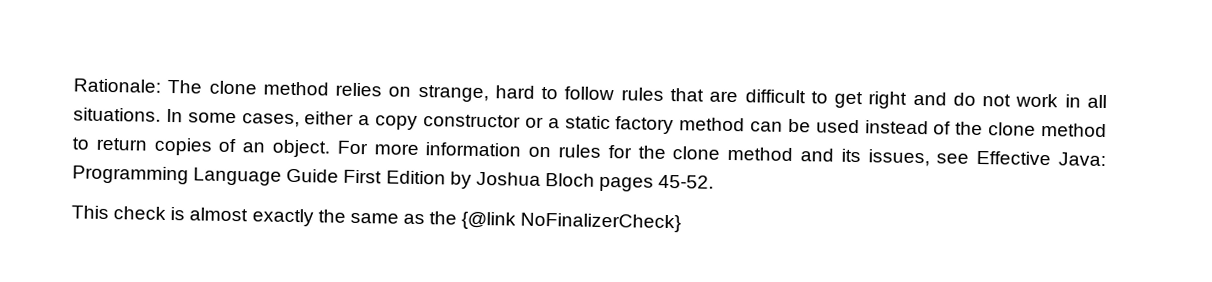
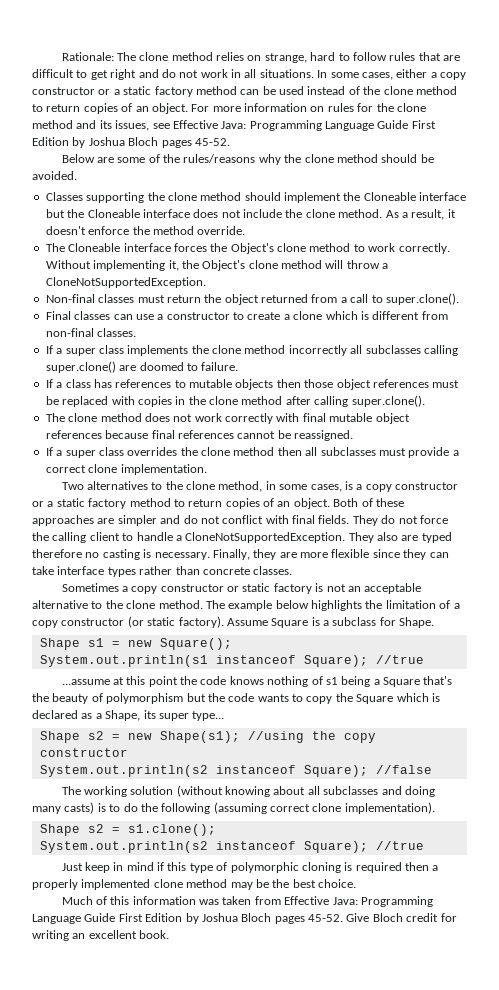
- This check is almost exactly the same as the {@link NoFinalizerCheck}
+ Below are some of the rules/reasons why the clone method should be avoided.
+ Classes supporting the clone method should implement the Cloneable interface but the Cloneable interface does not include the clone method. As a result, it doesn't enforce the method override.
+ The Cloneable interface forces the Object's clone method to work correctly. Without implementing it, the Object's clone method will throw a CloneNotSupportedException.
+ Non-final classes must return the object returned from a call to super.clone().
+ Final classes can use a constructor to create a clone which is different from non-final classes.
+ If a super class implements the clone method incorrectly all subclasses calling super.clone() are doomed to failure.
+ If a class has references to mutable objects then those object references must be replaced with copies in the clone method after calling super.clone().
+ The clone method does not work correctly with final mutable object references because final references cannot be reassigned.
+ If a super class overrides the clone method then all subclasses must provide a correct clone implementation.
+ Two alternatives to the clone method, in some cases, is a copy constructor or a static factory method to return copies of an object. Both of these approaches are simpler and do not conflict with final fields. They do not force the calling client to handle a CloneNotSupportedException. They also are typed therefore no casting is necessary. Finally, they are more flexible since they can take interface types rather than concrete classes.
+ Sometimes a copy constructor or static factory is not an acceptable alternative to the clone method. The example below highlights the limitation of a copy constructor (or static factory). Assume Square is a subclass for Shape.
+ Shape s1 = new Square();
+ System.out.println(s1 instanceof Square); //true
+ ...assume at this point the code knows nothing of s1 being a Square that's the beauty of polymorphism but the code wants to copy the Square which is declared as a Shape, its super type...
+ Shape s2 = new Shape(s1); //using the copy constructor
+ System.out.println(s2 instanceof Square); //false
+ The working solution (without knowing about all subclasses and doing many casts) is to do the following (assuming correct clone implementation).
+ Shape s2 = s1.clone();
+ System.out.println(s2 instanceof Square); //true
+ Just keep in mind if this type of polymorphic cloning is required then a properly implemented clone method may be the best choice.
+ Much of this information was taken from Effective Java: Programming Language Guide First Edition by Joshua Bloch pages 45-52. Give Bloch credit for writing an excellent book.

